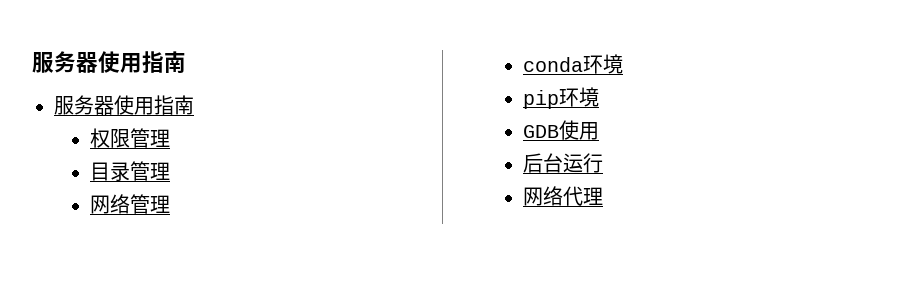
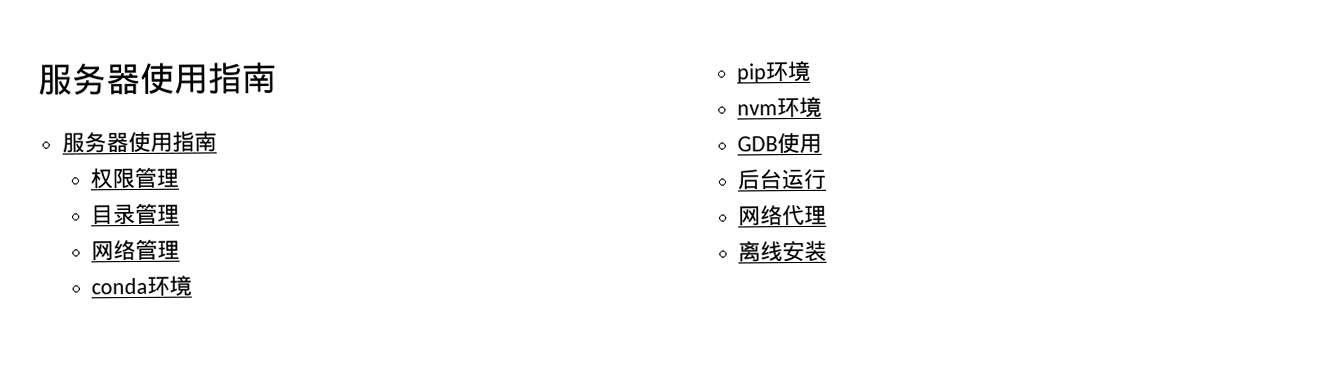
+ nvm环境
+ 离线安装

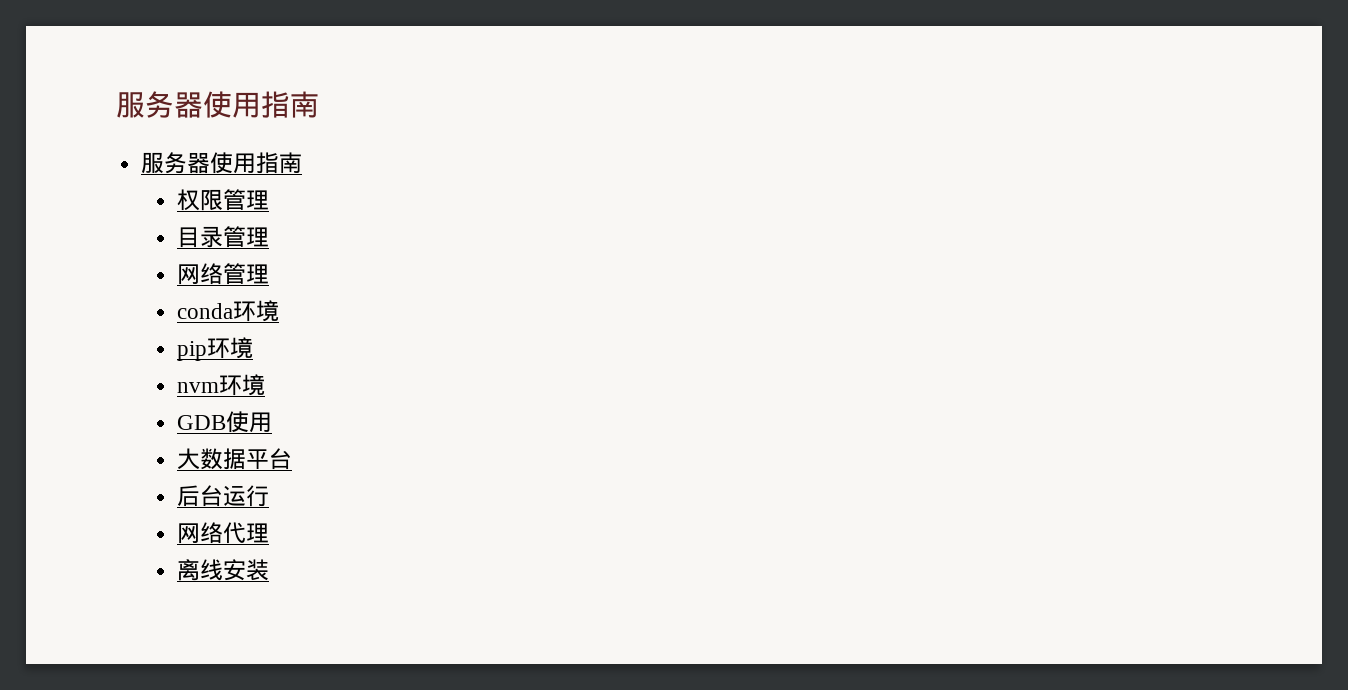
+ 大数据平台

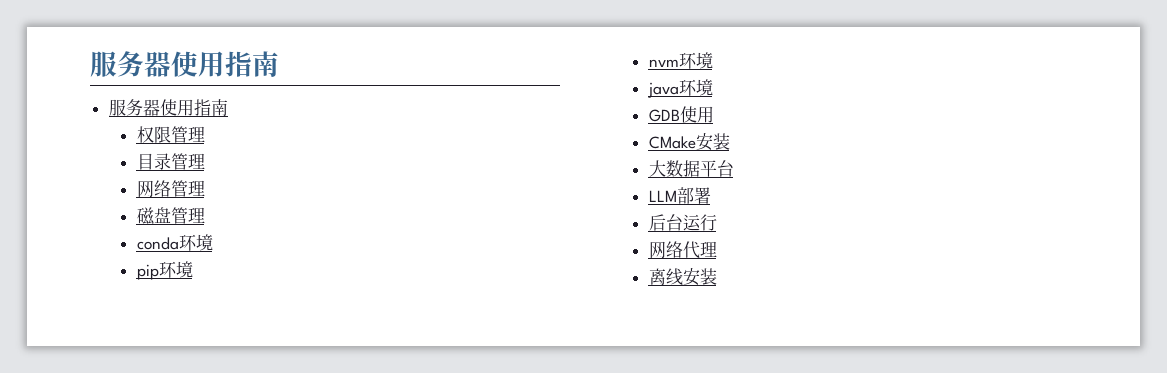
+ 磁盘管理
+ java环境
+ CMake安装
+ LLM部署

